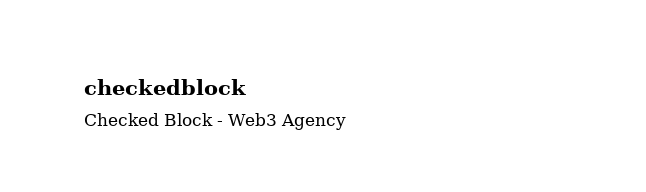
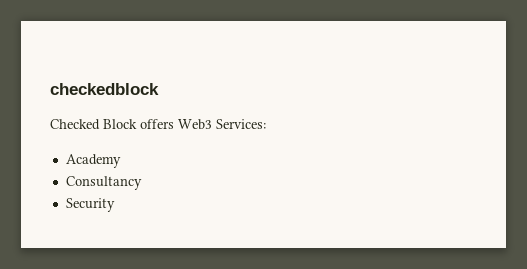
- Checked Block - Web3 Agency
+ Checked Block offers Web3 Services:
+ Academy
+ Consultancy
+ Security

